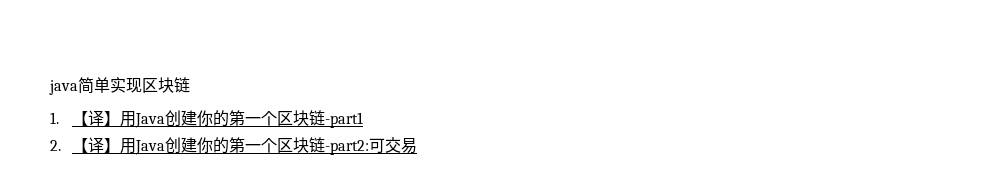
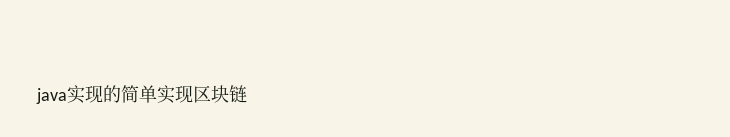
- java简单实现区块链
+ java实现的简单实现区块链
- 1.【译】用Java创建你的第一个区块链-part1
- 2.【译】用Java创建你的第一个区块链-part2:可交易

